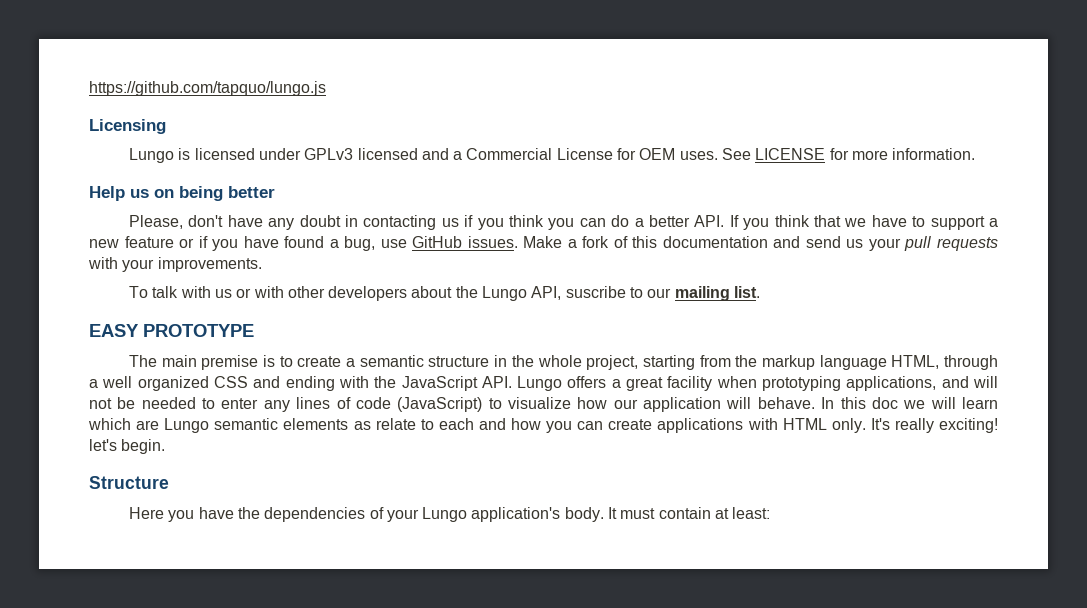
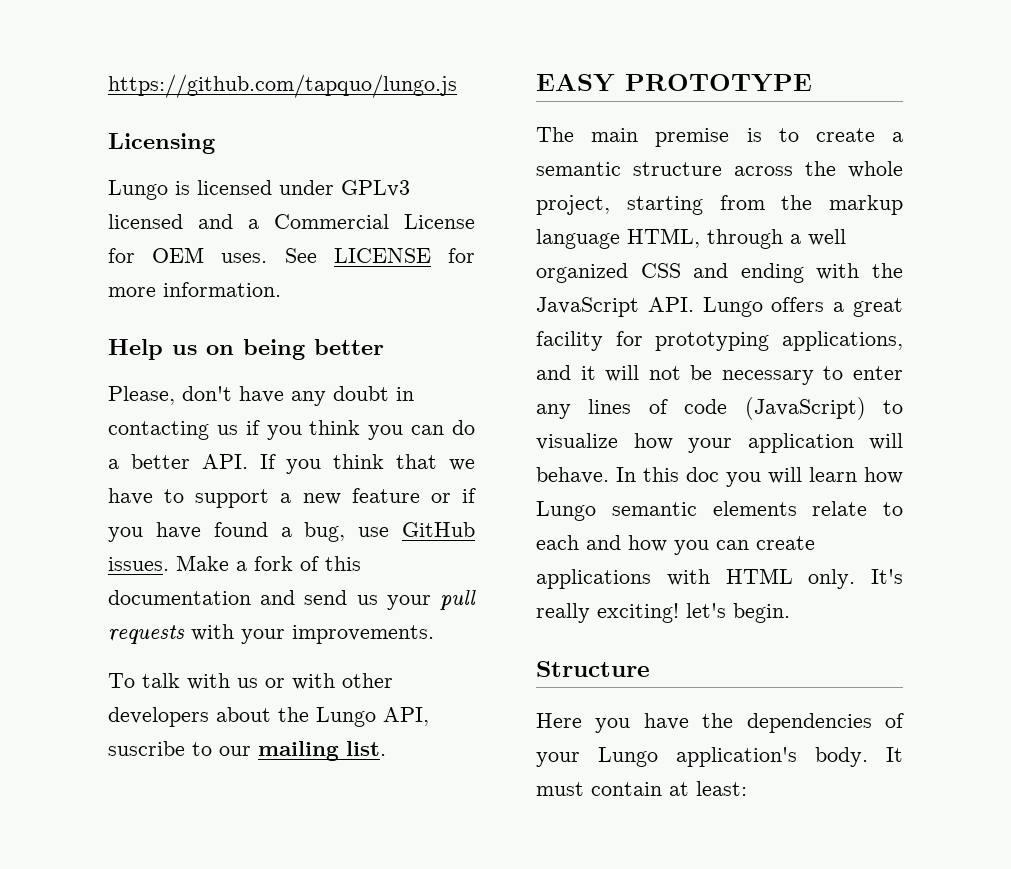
- The main premise is to create a semantic structure in the whole project, starting from the markup language HTML, through a well organized CSS and ending with the JavaScript API. Lungo offers a great facility when prototyping applications, and will not be needed to enter any lines of code (JavaScript) to visualize how our application will behave.
+ The main premise is to create a semantic structure across the whole project, starting from the markup language HTML, through a well organized CSS and ending with the JavaScript API. Lungo offers a great facility for prototyping applications, and it will not be necessary to enter any lines of code (JavaScript) to visualize how your application will behave.
- In this doc we will learn which are Lungo semantic elements as relate to each and how you can create applications with HTML only.
+ In this doc you will learn how Lungo semantic elements relate to each and how you can create applications with HTML only.

